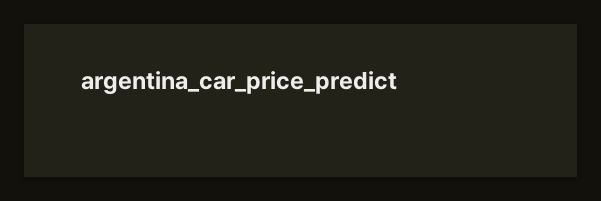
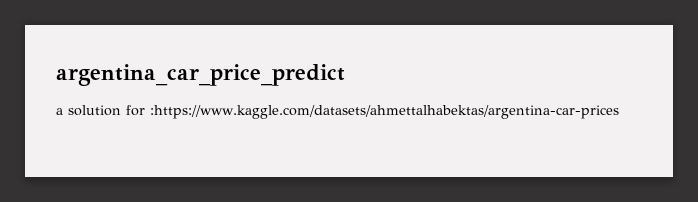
+ a solution for :https://www.kaggle.com/datasets/ahmettalhabektas/argentina-car-prices

